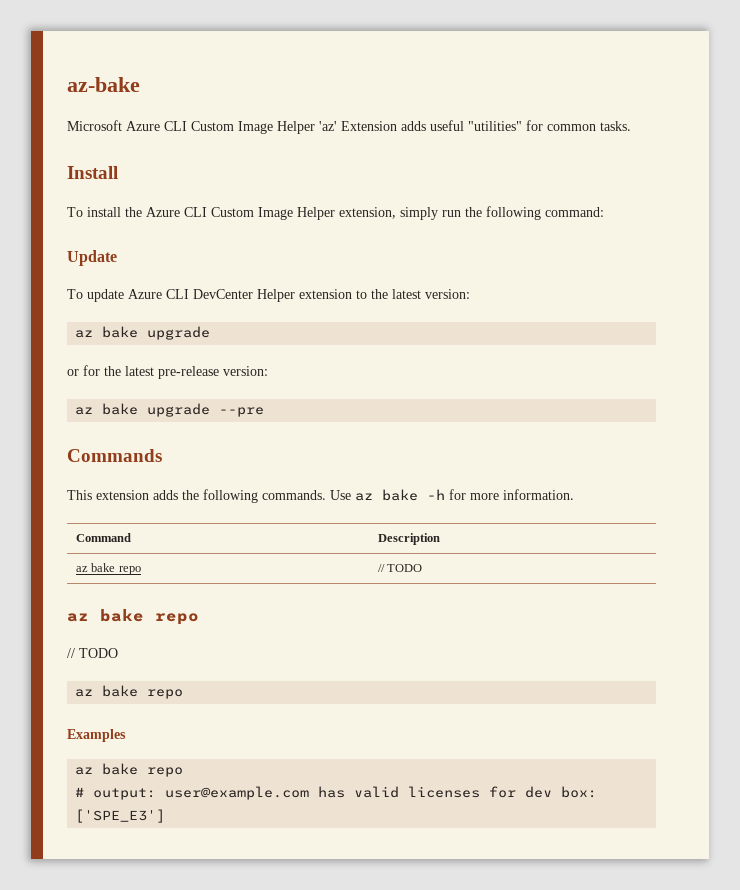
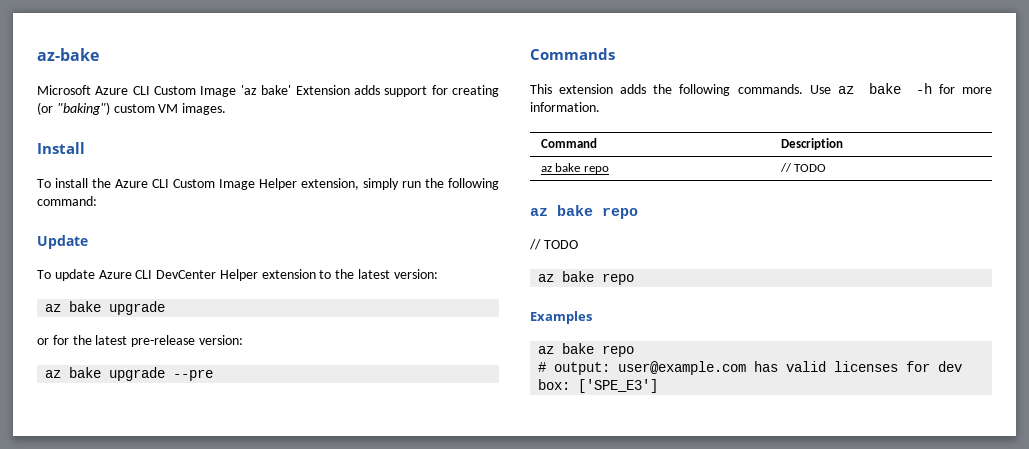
- Microsoft Azure CLI Custom Image Helper 'az' Extension adds useful "utilities" for common tasks.
+ Microsoft Azure CLI Custom Image 'az bake' Extension adds support for creating (or "baking") custom VM images.

